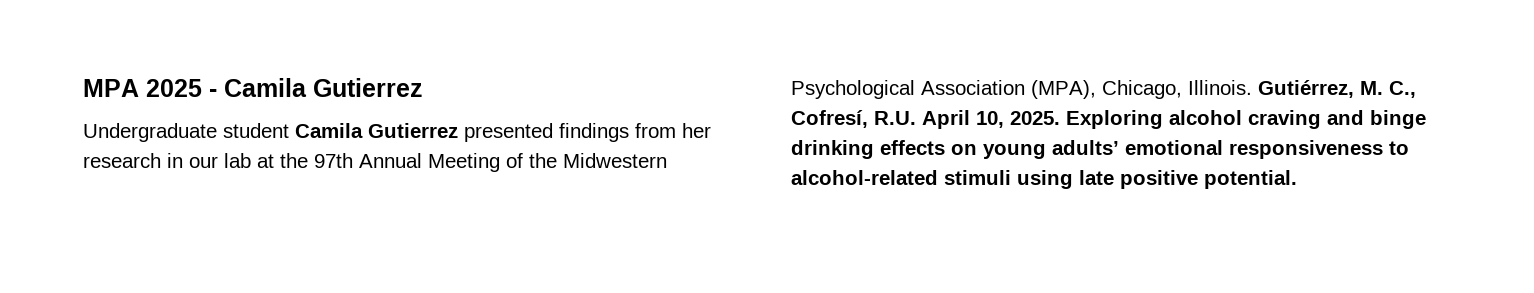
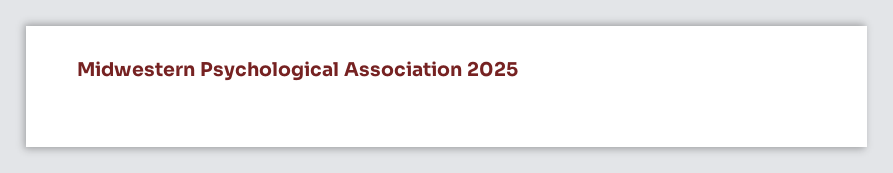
- MPA 2025 - Camila Gutierrez
- Undergraduate student Camila Gutierrez presented findings from her research in our lab at the 97th Annual Meeting of the Midwestern Psychological Association (MPA), Chicago, Illinois. Gutiérrez, M. C., Cofresí, R.U. April 10, 2025. Exploring alcohol craving and binge drinking effects on young adults’ emotional responsiveness to alcohol-related stimuli using late positive potential.
+ Midwestern Psychological Association 2025

